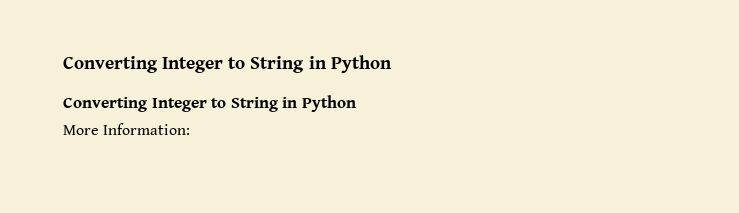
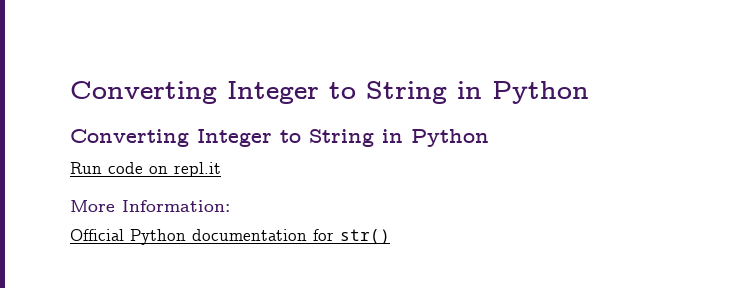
+ Run code on repl.it
  More Information:
+ Official Python documentation for str()

